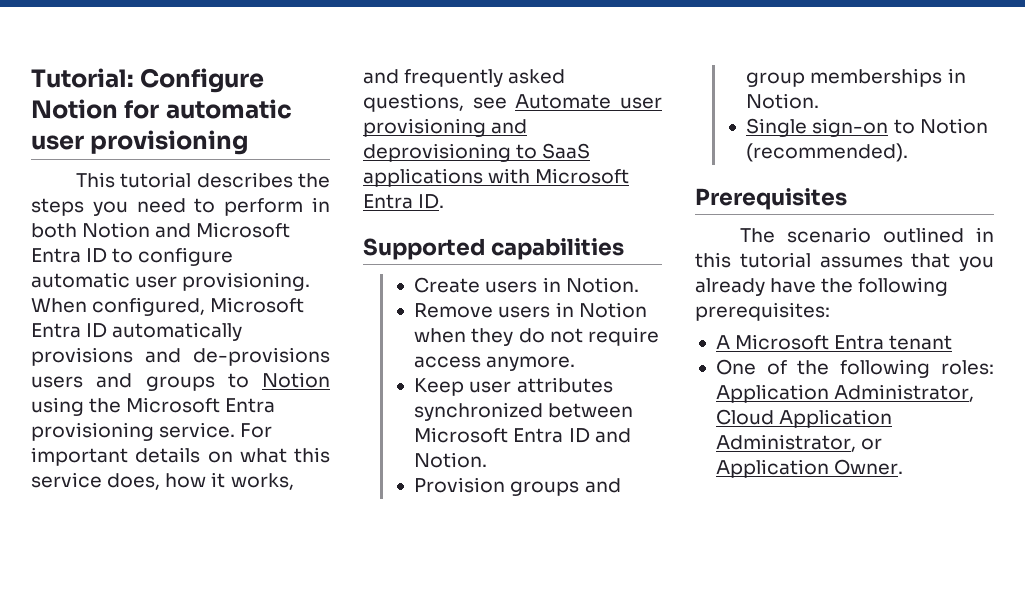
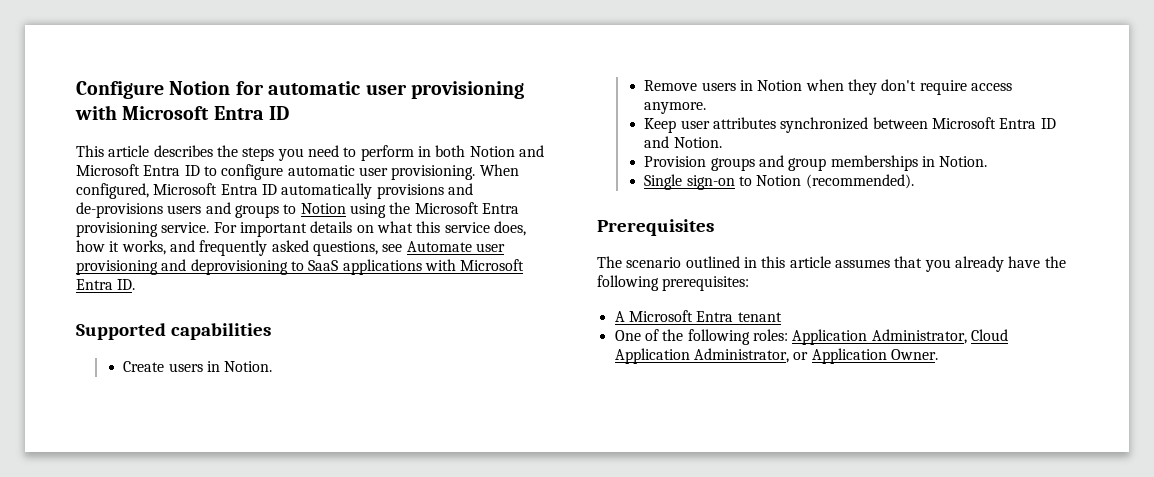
- Tutorial: Configure Notion for automatic user provisioning
+ Configure Notion for automatic user provisioning with Microsoft Entra ID
- This tutorial describes the steps you need to perform in both Notion and Microsoft Entra ID to configure automatic user provisioning.
+ This article describes the steps you need to perform in both Notion and Microsoft Entra ID to configure automatic user provisioning.
- Remove users in Notion when they do not require access anymore.
+ Remove users in Notion when they don't require access anymore.
- The scenario outlined in this tutorial assumes that you already have the following prerequisites:
+ The scenario outlined in this article assumes that you already have the following prerequisites:

